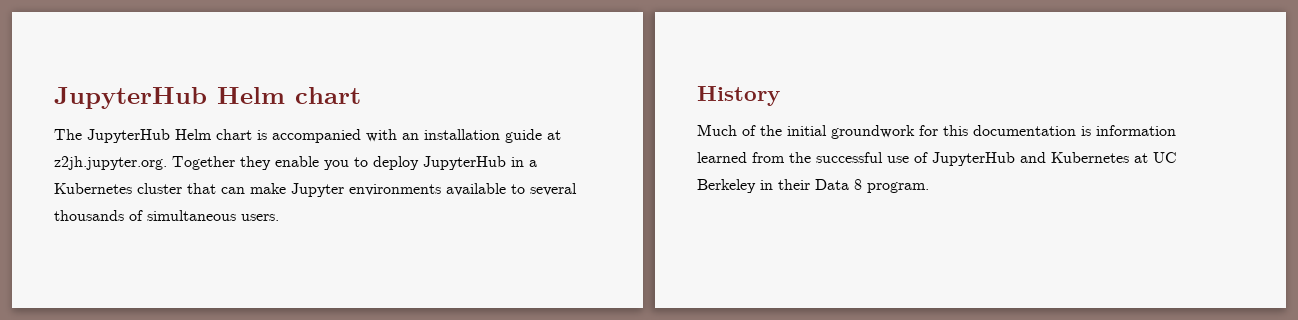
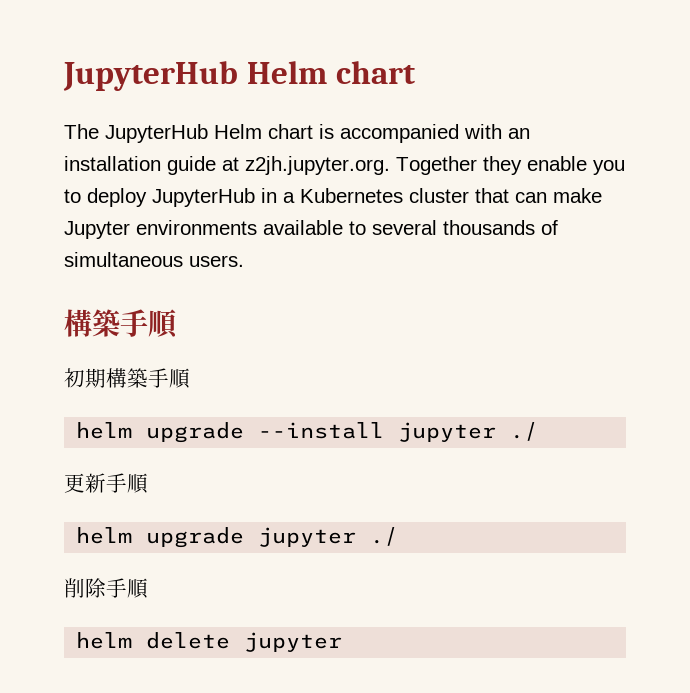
  The JupyterHub Helm chart is accompanied with an installation guide at z2jh.jupyter.org. Together they enable you to deploy JupyterHub in a Kubernetes cluster that can make Jupyter environments available to several thousands of simultaneous users.
- History
- Much of the initial groundwork for this documentation is information learned from the successful use of JupyterHub and Kubernetes at UC Berkeley in their Data 8 program.
+ 構築手順
+ 初期構築手順
+ helm upgrade --install jupyter ./
+ 更新手順
+ helm upgrade jupyter ./
+ 削除手順
+ helm delete jupyter

